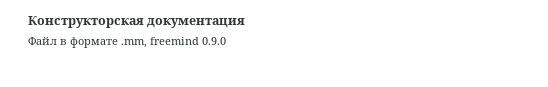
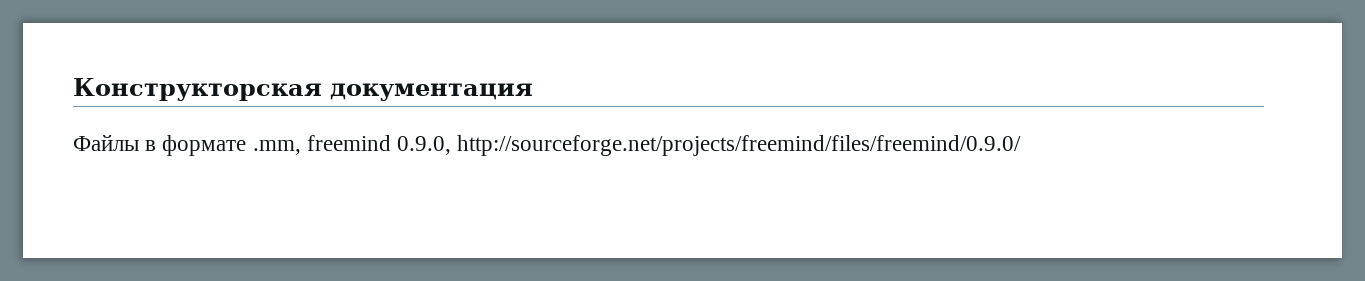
- Файл в формате .mm, freemind 0.9.0
+ Файлы в формате .mm, freemind 0.9.0, http://sourceforge.net/projects/freemind/files/freemind/0.9.0/

